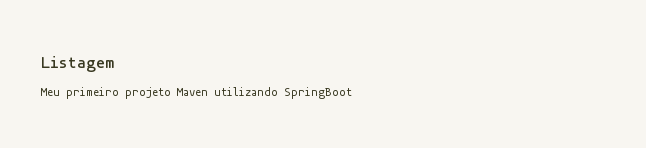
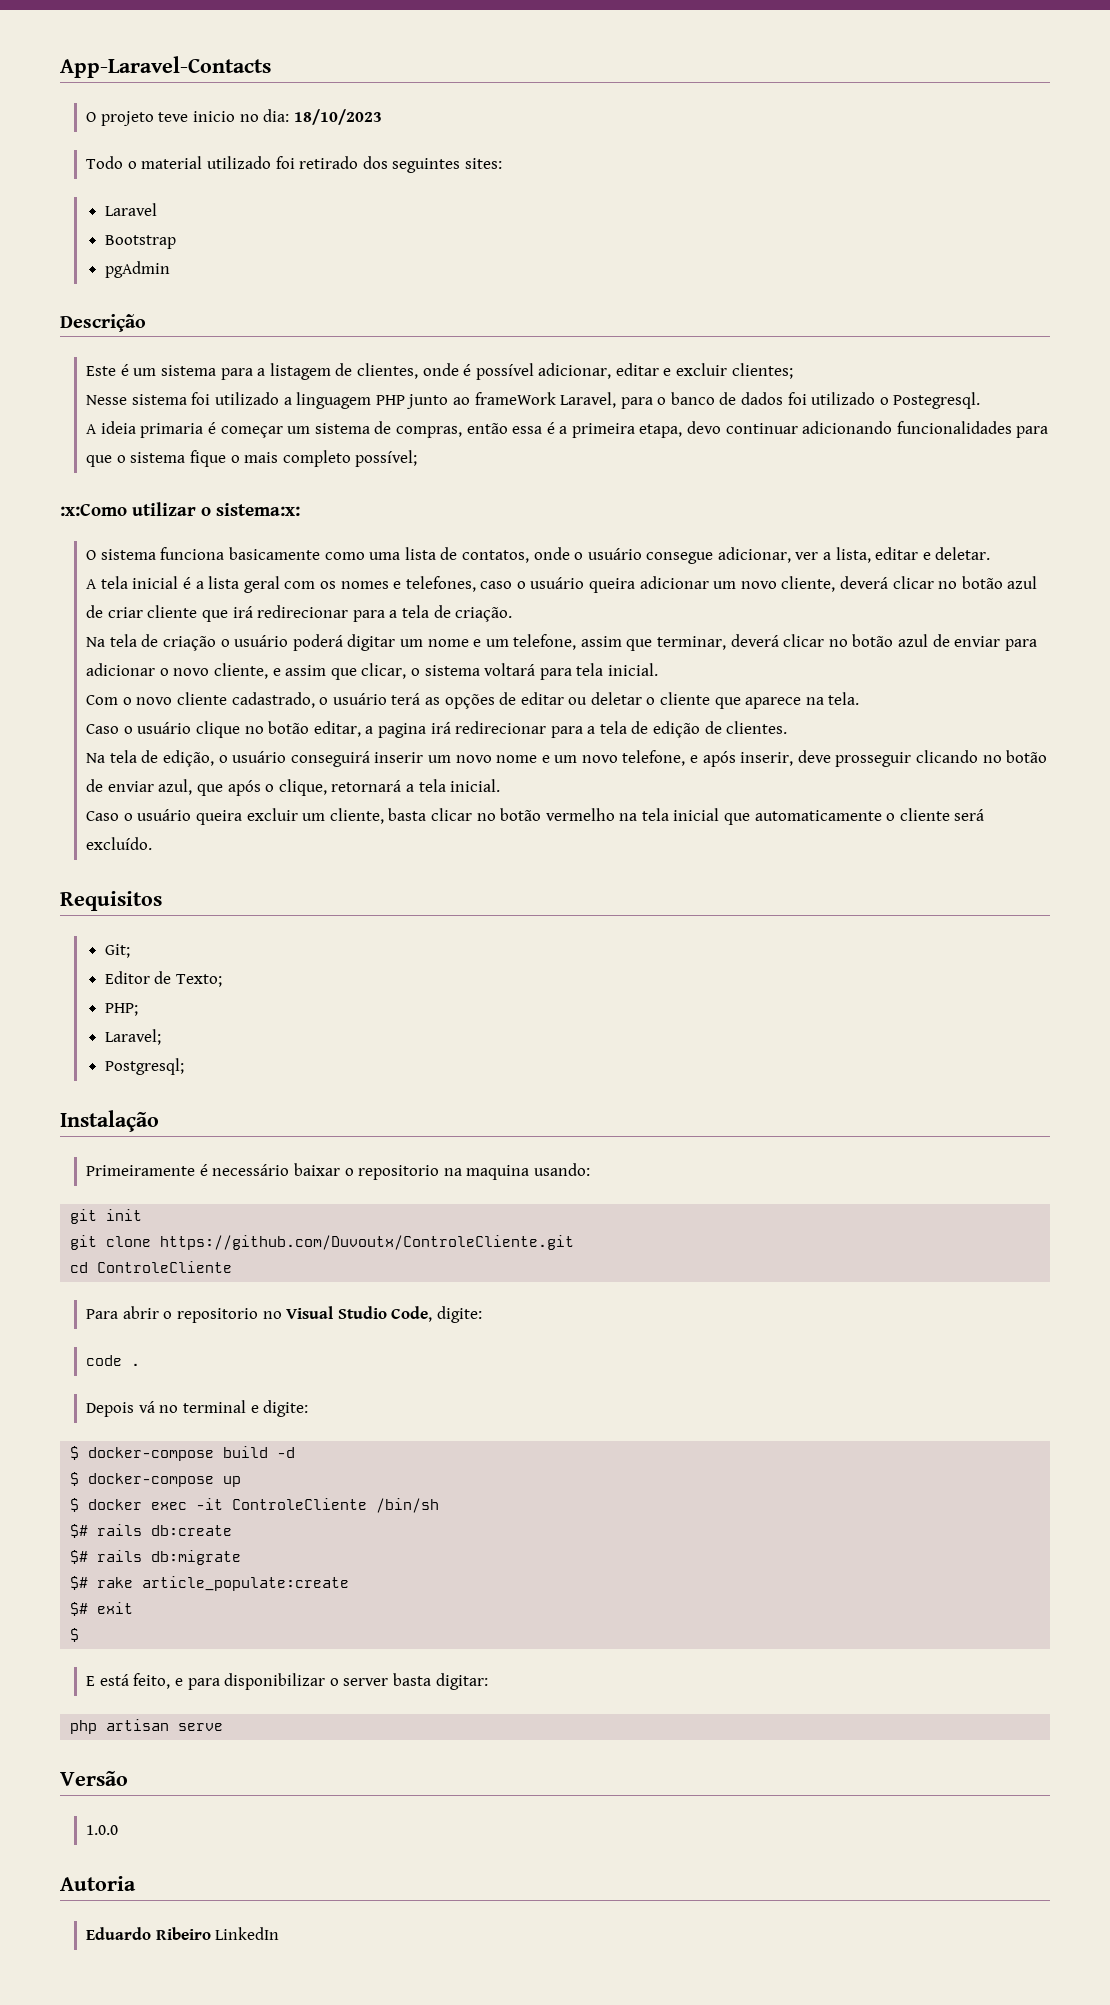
- Listagem
- Meu primeiro projeto Maven utilizando SpringBoot
+ App-Laravel-Contacts
+ O projeto teve inicio no dia: 18/10/2023
+ Todo o material utilizado foi retirado dos seguintes sites:
+ Laravel
+ Bootstrap
+ pgAdmin
+ Descrição
+ Este é um sistema para a listagem de clientes, onde é possível adicionar, editar e excluir clientes;
+ Nesse sistema foi utilizado a linguagem PHP junto ao frameWork Laravel, para o banco de dados foi utilizado o Postegresql.
+ A ideia primaria é começar um sistema de compras, então essa é a primeira etapa, devo continuar adicionando funcionalidades para que o sistema fique o mais completo possível;
+ :x:Como utilizar o sistema:x:
+ O sistema funciona basicamente como uma lista de contatos, onde o usuário consegue adicionar, ver a lista, editar e deletar.
+ A tela inicial é a lista geral com os nomes e telefones, caso o usuário queira adicionar um novo cliente, deverá clicar no botão azul de criar cliente que irá redirecionar para a tela de criação.
+ Na tela de criação o usuário poderá digitar um nome e um telefone, assim que terminar, deverá clicar no botão azul de enviar para adicionar o novo cliente, e assim que clicar, o sistema voltará para tela inicial.
+ Com o novo cliente cadastrado, o usuário terá as opções de editar ou deletar o cliente que aparece na tela.
+ Caso o usuário clique no botão editar, a pagina irá redirecionar para a tela de edição de clientes.
+ Na tela de edição, o usuário conseguirá inserir um novo nome e um novo telefone, e após inserir, deve prosseguir clicando no botão de enviar azul, que após o clique, retornará a tela inicial.
+ Caso o usuário queira excluir um cliente, basta clicar no botão vermelho na tela inicial que automaticamente o cliente será excluído.
+ Requisitos
+ Git;
+ Editor de Texto;
+ PHP;
+ Laravel;
+ Postgresql;
+ Instalação
+ Primeiramente é necessário baixar o repositorio na maquina usando:
+ git init
+ git clone https://github.com/Duvoutx/ControleCliente.git
+ cd ControleCliente
+ Para abrir o repositorio no Visual Studio Code, digite:
+ code .
+ Depois vá no terminal e digite:
+ $ docker-compose build -d
+ $ docker-compose up
+ $ docker exec -it ControleCliente /bin/sh
+ $# rails db:create
+ $# rails db:migrate
+ $# rake article_populate:create
+ $# exit
+ $
+ E está feito, e para disponibilizar o server basta digitar:
+ php artisan serve
+ Versão
+ 1.0.0
+ Autoria
+ Eduardo Ribeiro LinkedIn

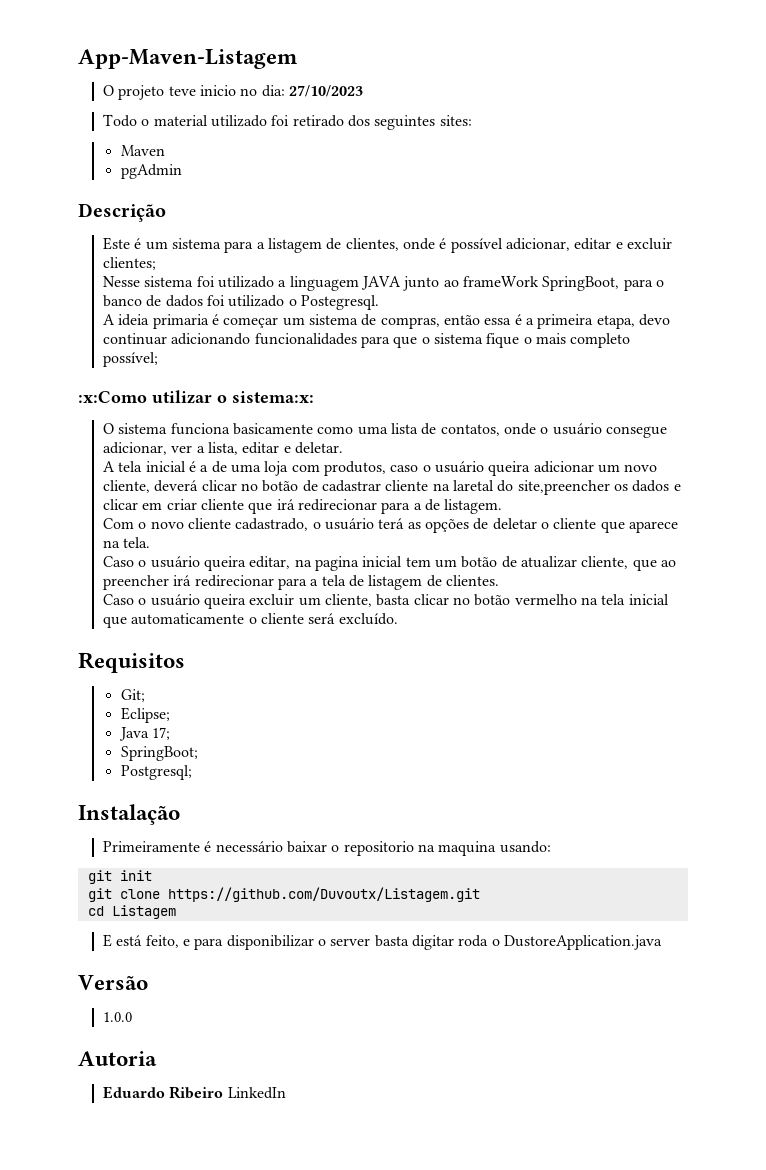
- App-Laravel-Contacts
+ App-Maven-Listagem
- O projeto teve inicio no dia: 18/10/2023
+ O projeto teve inicio no dia: 27/10/2023
- Laravel
- Bootstrap
+ Maven
- Nesse sistema foi utilizado a linguagem PHP junto ao frameWork Laravel, para o banco de dados foi utilizado o Postegresql.
+ Nesse sistema foi utilizado a linguagem JAVA junto ao frameWork SpringBoot, para o banco de dados foi utilizado o Postegresql.
- A tela inicial é a lista geral com os nomes e telefones, caso o usuário queira adicionar um novo cliente, deverá clicar no botão azul de criar cliente que irá redirecionar para a tela de criação.
- Na tela de criação o usuário poderá digitar um nome e um telefone, assim que terminar, deverá clicar no botão azul de enviar para adicionar o novo cliente, e assim que clicar, o sistema voltará para tela inicial.
+ A tela inicial é a de uma loja com produtos, caso o usuário queira adicionar um novo cliente, deverá clicar no botão de cadastrar cliente na laretal do site,preencher os dados e clicar em criar cliente que irá redirecionar para a de listagem.
- Com o novo cliente cadastrado, o usuário terá as opções de editar ou deletar o cliente que aparece na tela.
+ Com o novo cliente cadastrado, o usuário terá as opções de deletar o cliente que aparece na tela.
- Caso o usuário clique no botão editar, a pagina irá redirecionar para a tela de edição de clientes.
+ Caso o usuário queira editar, na pagina inicial tem um botão de atualizar cliente, que ao preencher irá redirecionar para a tela de listagem de clientes.
- Na tela de edição, o usuário conseguirá inserir um novo nome e um novo telefone, e após inserir, deve prosseguir clicando no botão de enviar azul, que após o clique, retornará a tela inicial.
- Editor de Texto;
- PHP;
- Laravel;
+ Eclipse;
+ Java 17;
+ SpringBoot;
- git clone https://github.com/Duvoutx/ControleCliente.git
+ git clone https://github.com/Duvoutx/Listagem.git
- cd ControleCliente
- Para abrir o repositorio no Visual Studio Code, digite:
- code .
- Depois vá no terminal e digite:
- $ docker-compose build -d
- $ docker-compose up
- $ docker exec -it ControleCliente /bin/sh
- $# rails db:create
- $# rails db:migrate
- $# rake article_populate:create
- $# exit
- $
+ cd Listagem
- E está feito, e para disponibilizar o server basta digitar:
- php artisan serve
+ E está feito, e para disponibilizar o server basta digitar roda o DustoreApplication.java

